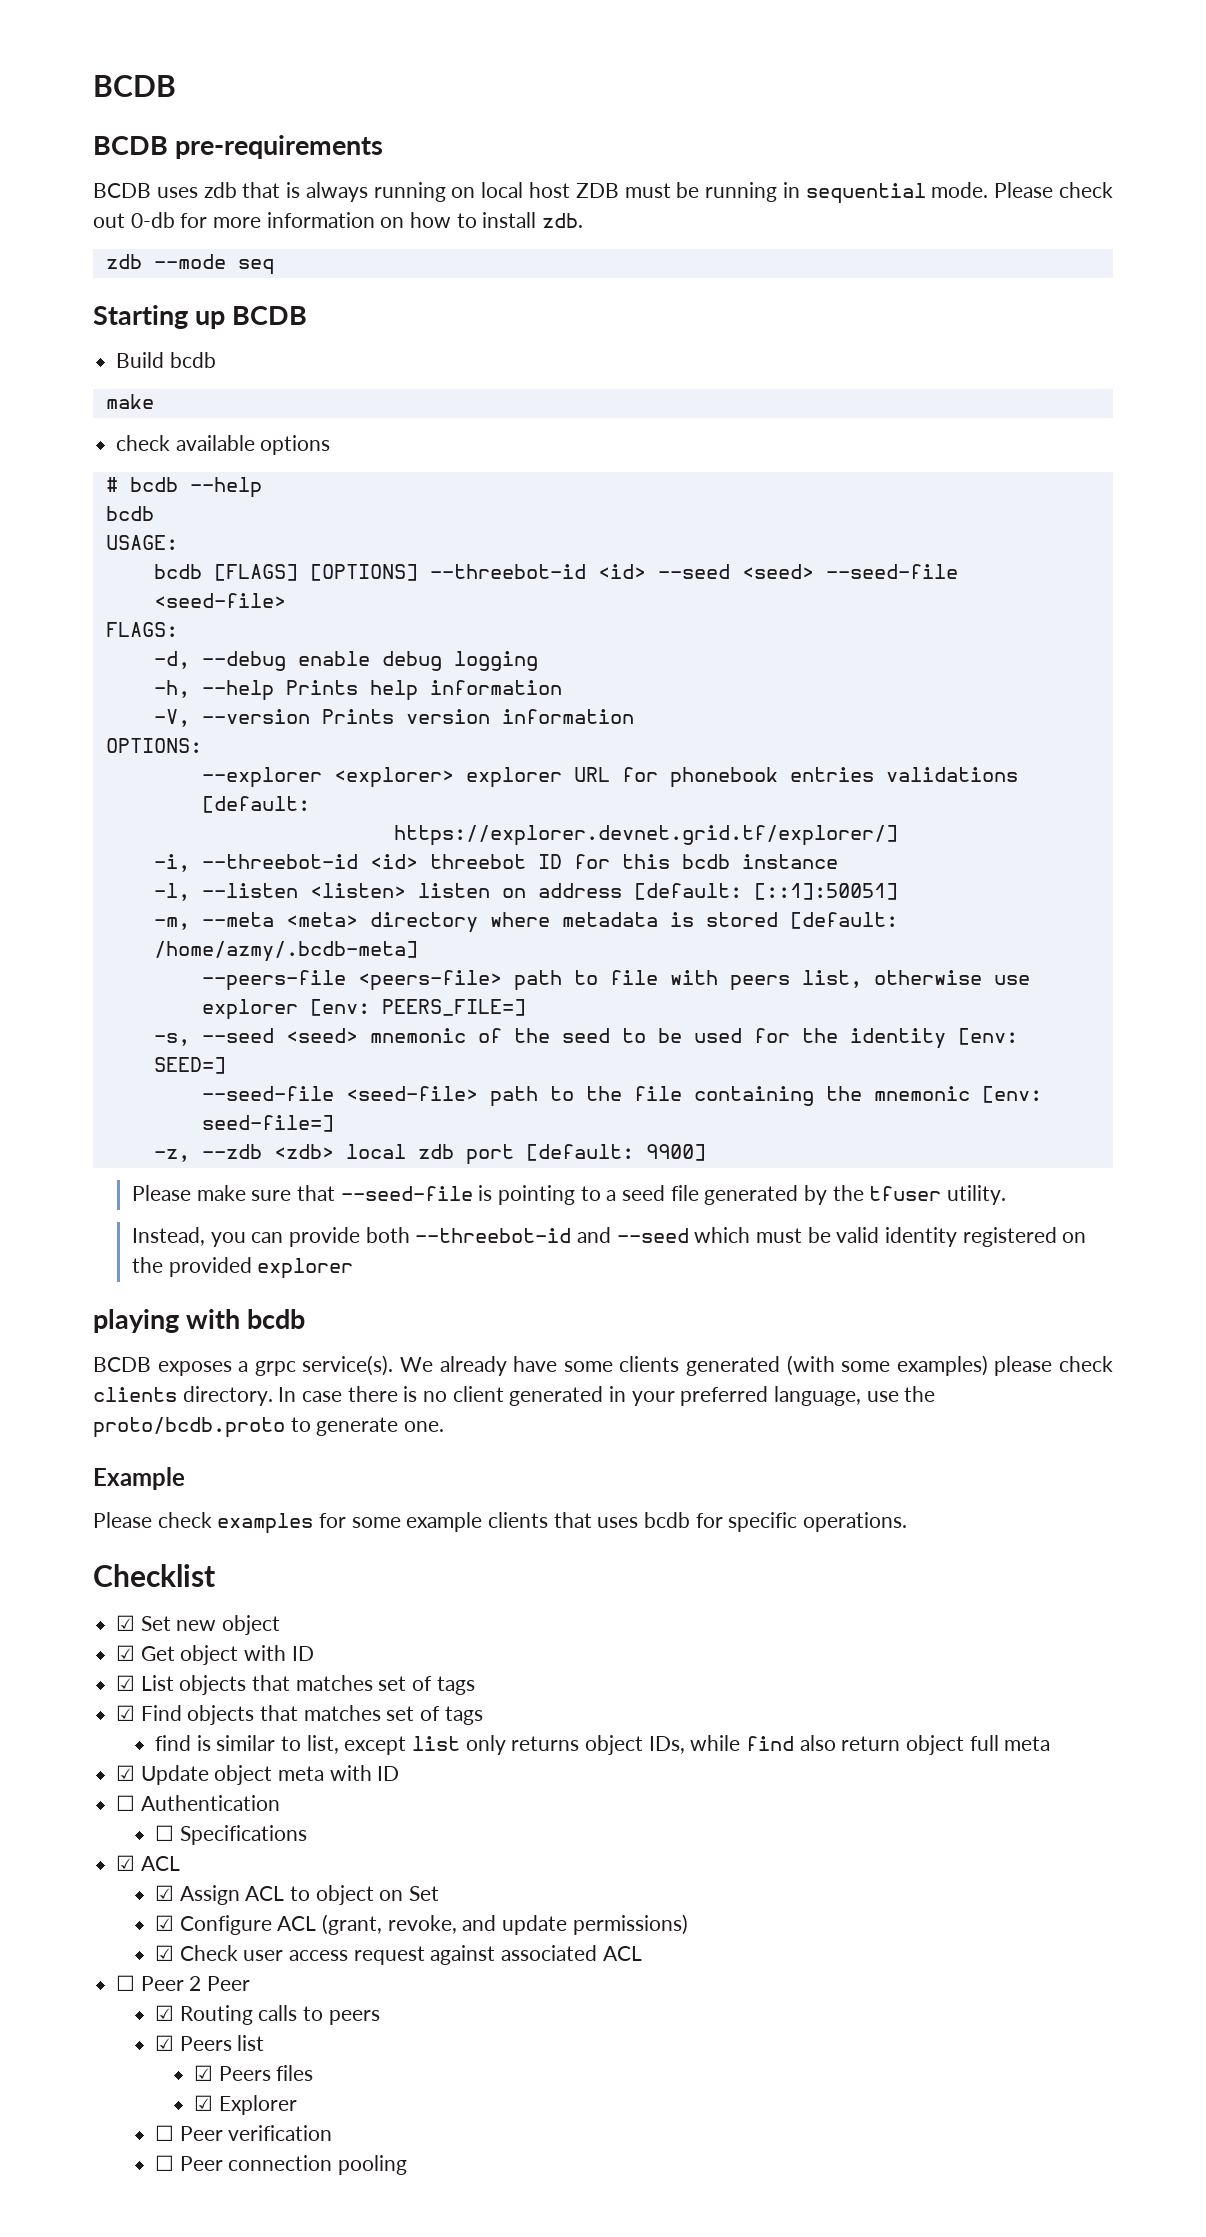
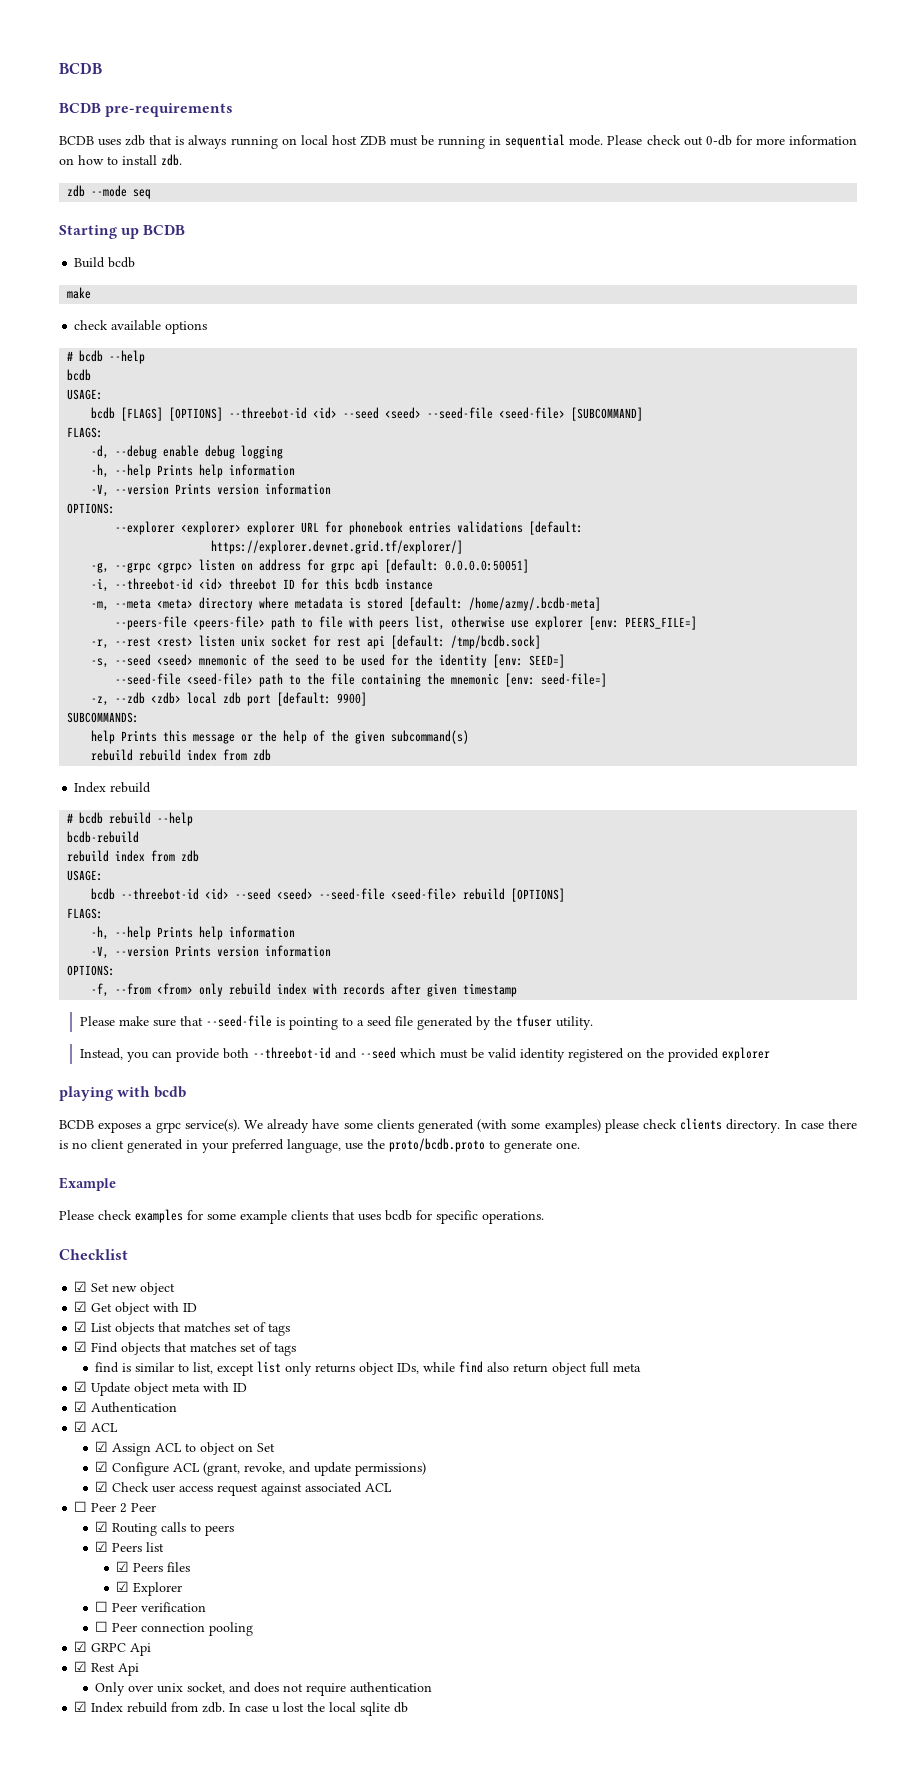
- bcdb [FLAGS] [OPTIONS] --threebot-id <id> --seed <seed> --seed-file <seed-file>
+ bcdb [FLAGS] [OPTIONS] --threebot-id <id> --seed <seed> --seed-file <seed-file> [SUBCOMMAND]
+ -g, --grpc <grpc> listen on address for grpc api [default: 0.0.0.0:50051]
- -l, --listen <listen> listen on address [default: [::1]:50051]
+ -r, --rest <rest> listen unix socket for rest api [default: /tmp/bcdb.sock]
+ SUBCOMMANDS:
+ help Prints this message or the help of the given subcommand(s)
+ rebuild rebuild index from zdb
+ Index rebuild
+ # bcdb rebuild --help
+ bcdb-rebuild
+ rebuild index from zdb
+ USAGE:
+ bcdb --threebot-id <id> --seed <seed> --seed-file <seed-file> rebuild [OPTIONS]
+ FLAGS:
+ -h, --help Prints help information
+ -V, --version Prints version information
+ OPTIONS:
+ -f, --from <from> only rebuild index with records after given timestamp
- ☐ Authentication
+ ☑ Authentication
- ☐ Specifications
+ ☑ GRPC Api
+ ☑ Rest Api
+ Only over unix socket, and does not require authentication
+ ☑ Index rebuild from zdb. In case u lost the local sqlite db

